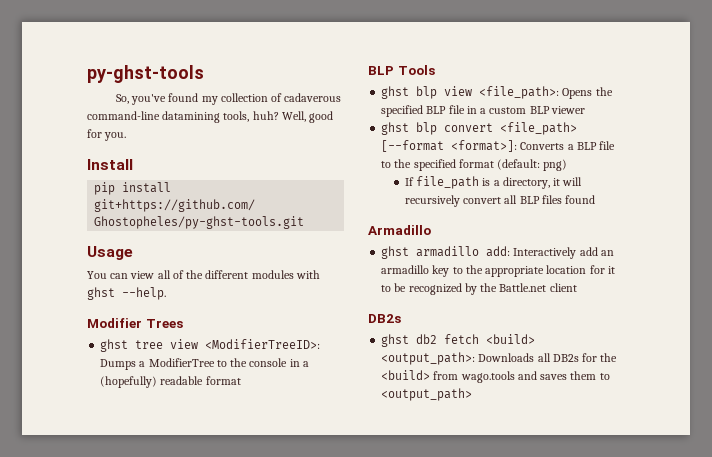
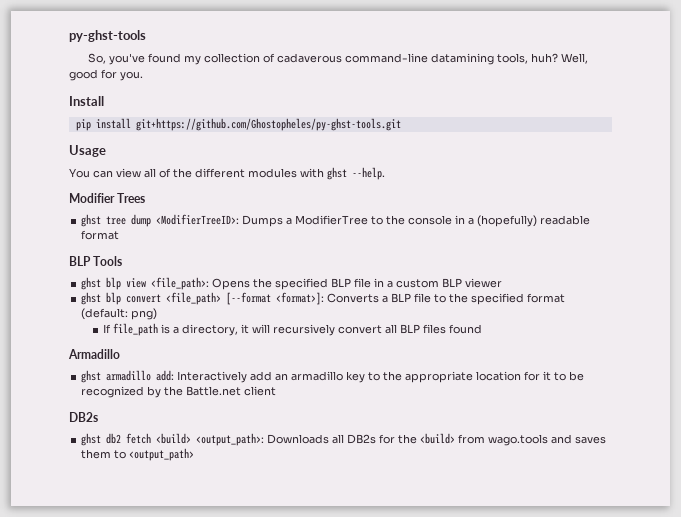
- ghst tree view <ModifierTreeID>: Dumps a ModifierTree to the console in a (hopefully) readable format
+ ghst tree dump <ModifierTreeID>: Dumps a ModifierTree to the console in a (hopefully) readable format

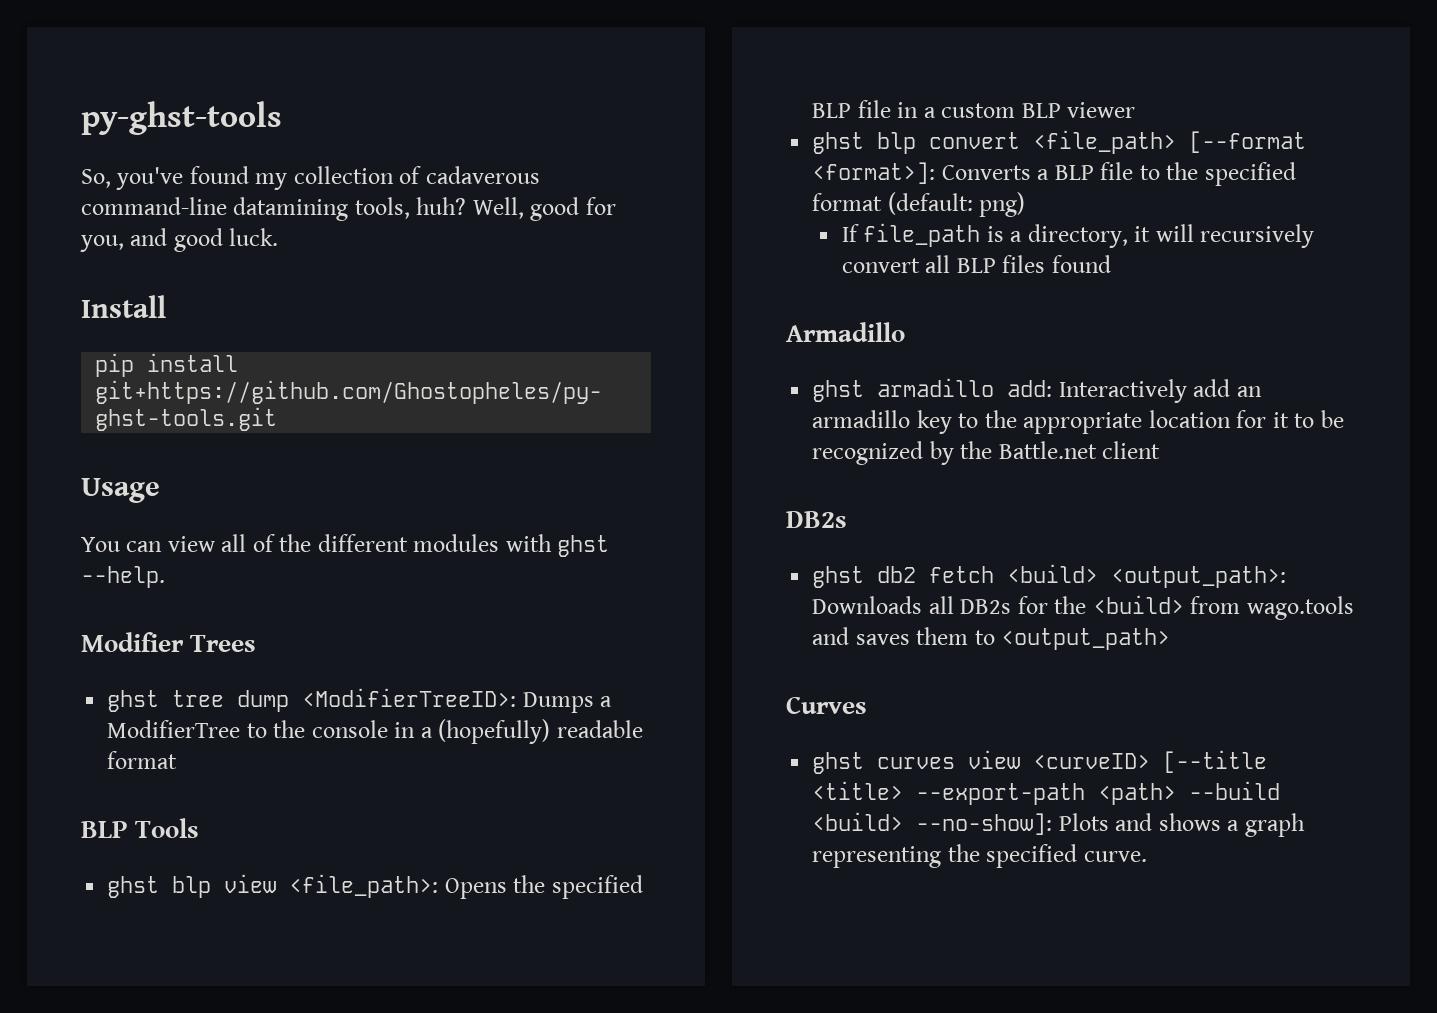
- Well, good for you.
+ Well, good for you, and good luck.
+ Curves
+ ghst curves view <curveID> [--title <title> --export-path <path> --build <build> --no-show]: Plots and shows a graph representing the specified curve.

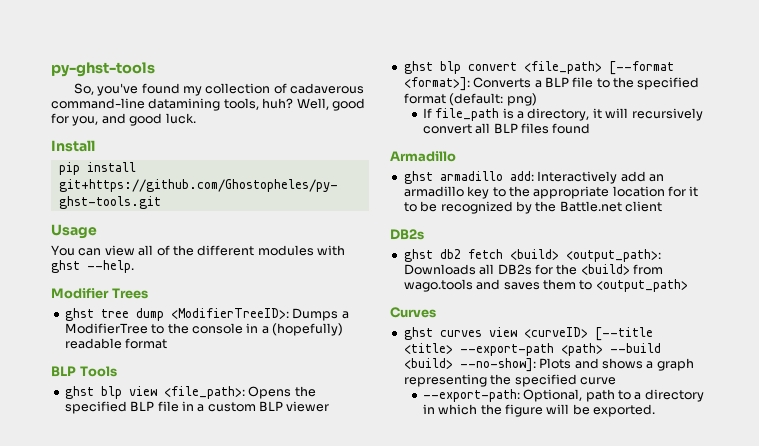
- ghst curves view <curveID> [--title <title> --export-path <path> --build <build> --no-show]: Plots and shows a graph representing the specified curve.
+ ghst curves view <curveID> [--title <title> --export-path <path> --build <build> --no-show]: Plots and shows a graph representing the specified curve
+ --export-path: Optional, path to a directory in which the figure will be exported.

